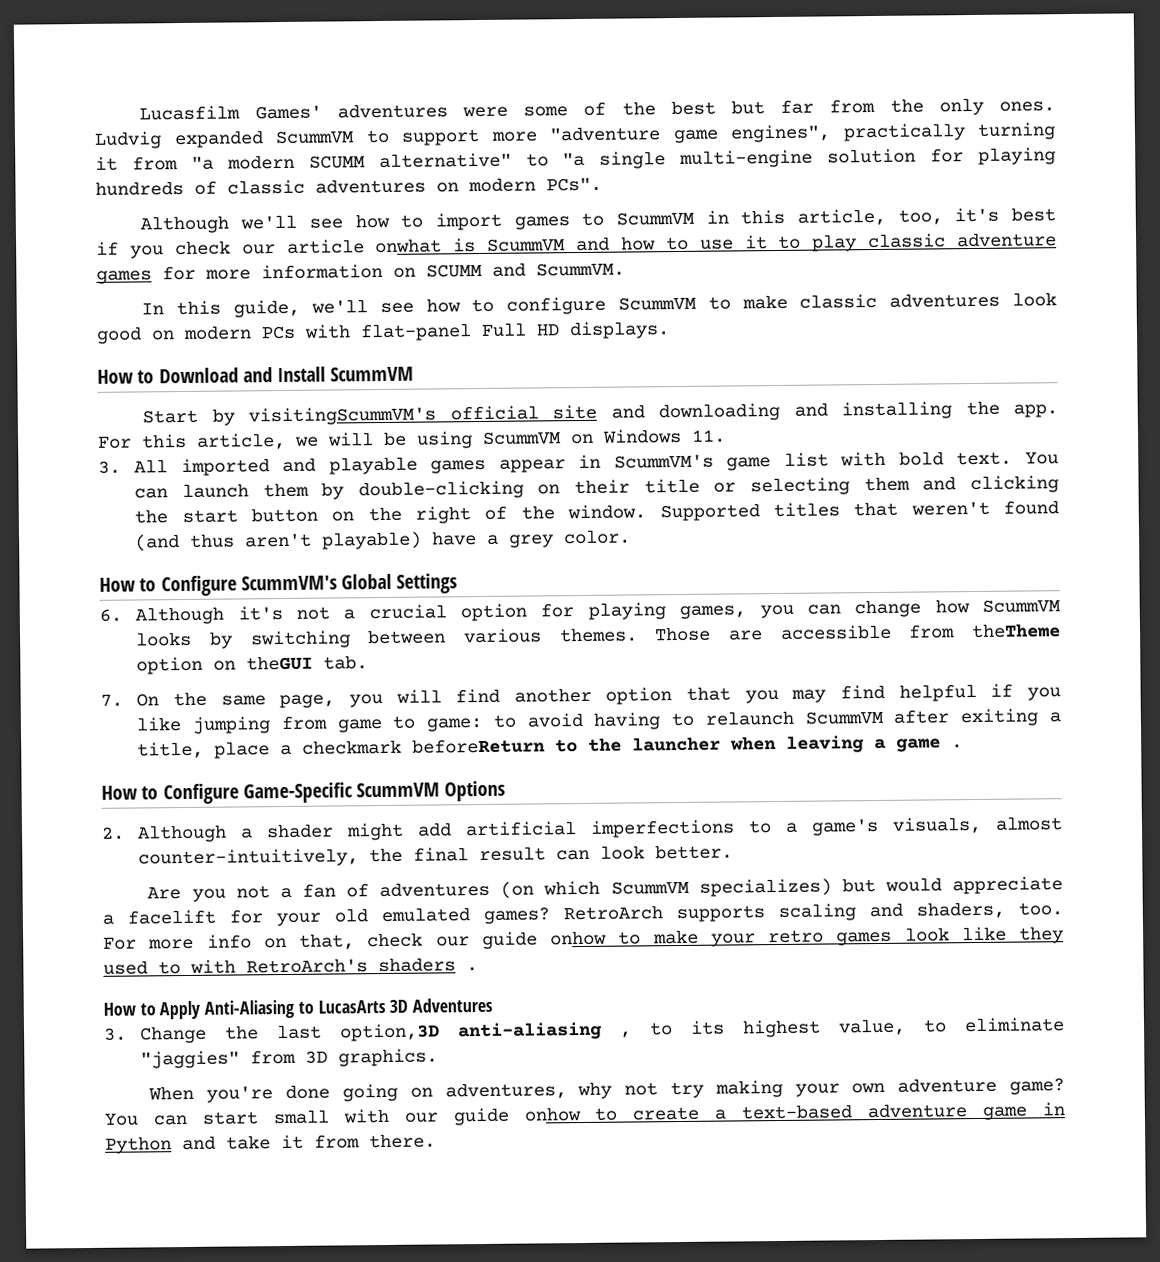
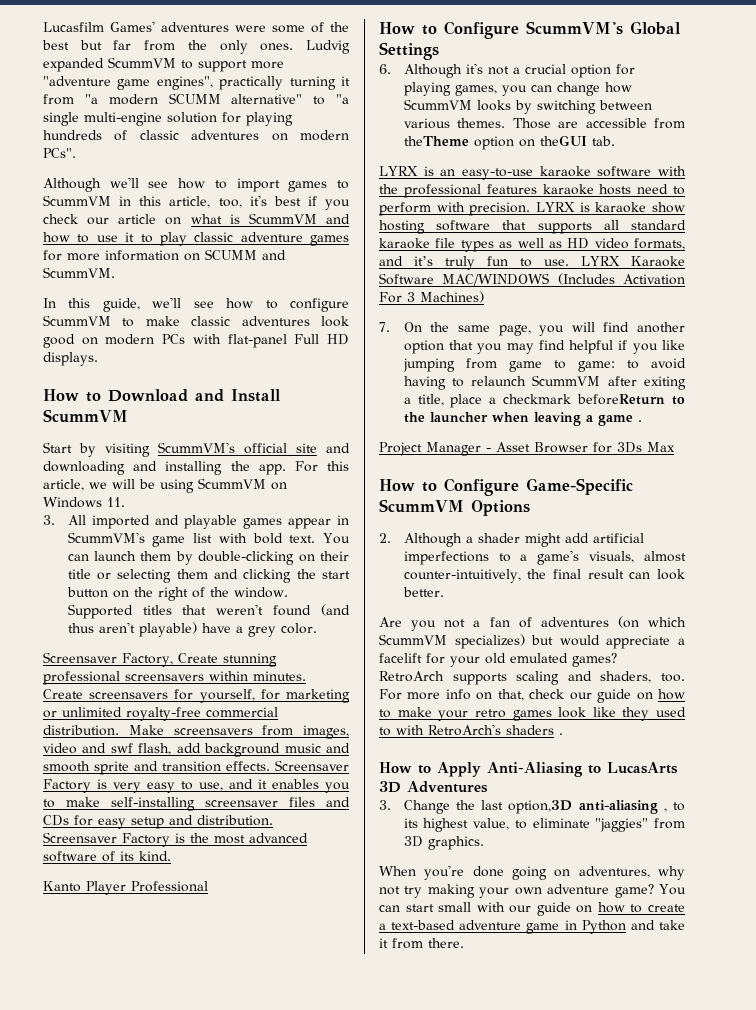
- Although we'll see how to import games to ScummVM in this article, too, it's best if you check our article onwhat is ScummVM and how to use it to play classic adventure games for more information on SCUMM and ScummVM.
+ Although we'll see how to import games to ScummVM in this article, too, it's best if you check our article on what is ScummVM and how to use it to play classic adventure games for more information on SCUMM and ScummVM.
- Start by visitingScummVM's official site and downloading and installing the app.
+ Start by visiting ScummVM's official site and downloading and installing the app.
+ Screensaver Factory, Create stunning professional screensavers within minutes. Create screensavers for yourself, for marketing or unlimited royalty-free commercial distribution. Make screensavers from images, video and swf flash, add background music and smooth sprite and transition effects. Screensaver Factory is very easy to use, and it enables you to make self-installing screensaver files and CDs for easy setup and distribution. Screensaver Factory is the most advanced software of its kind.
+ Kanto Player Professional
+ LYRX is an easy-to-use karaoke software with the professional features karaoke hosts need to perform with precision. LYRX is karaoke show hosting software that supports all standard karaoke file types as well as HD video formats, and it’s truly fun to use. LYRX Karaoke Software MAC/WINDOWS (Includes Activation For 3 Machines)
+ Project Manager - Asset Browser for 3Ds Max
- For more info on that, check our guide onhow to make your retro games look like they used to with RetroArch's shaders .
+ For more info on that, check our guide on how to make your retro games look like they used to with RetroArch's shaders .
- You can start small with our guide onhow to create a text-based adventure game in Python and take it from there.
+ You can start small with our guide on how to create a text-based adventure game in Python and take it from there.

